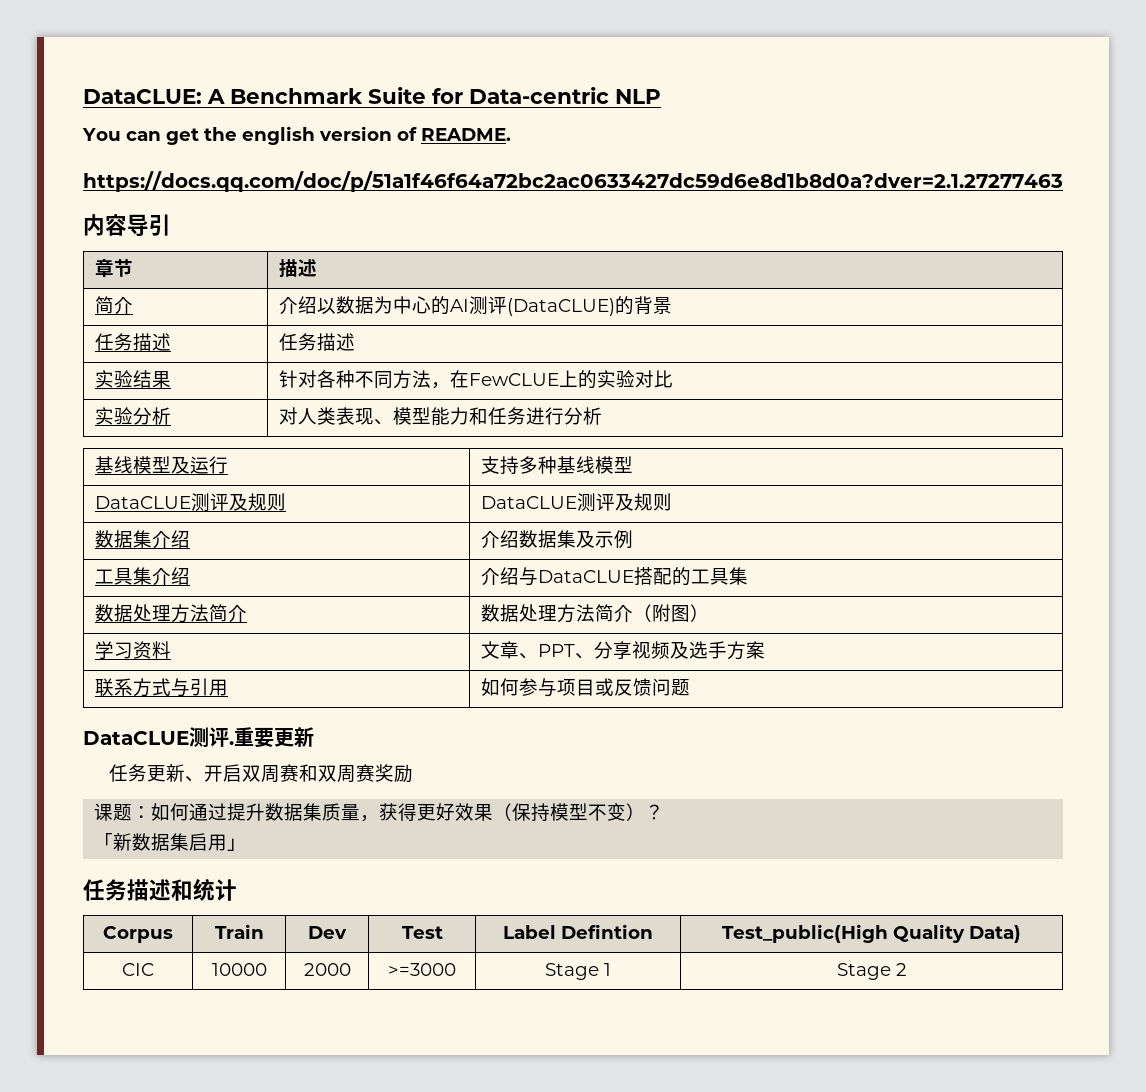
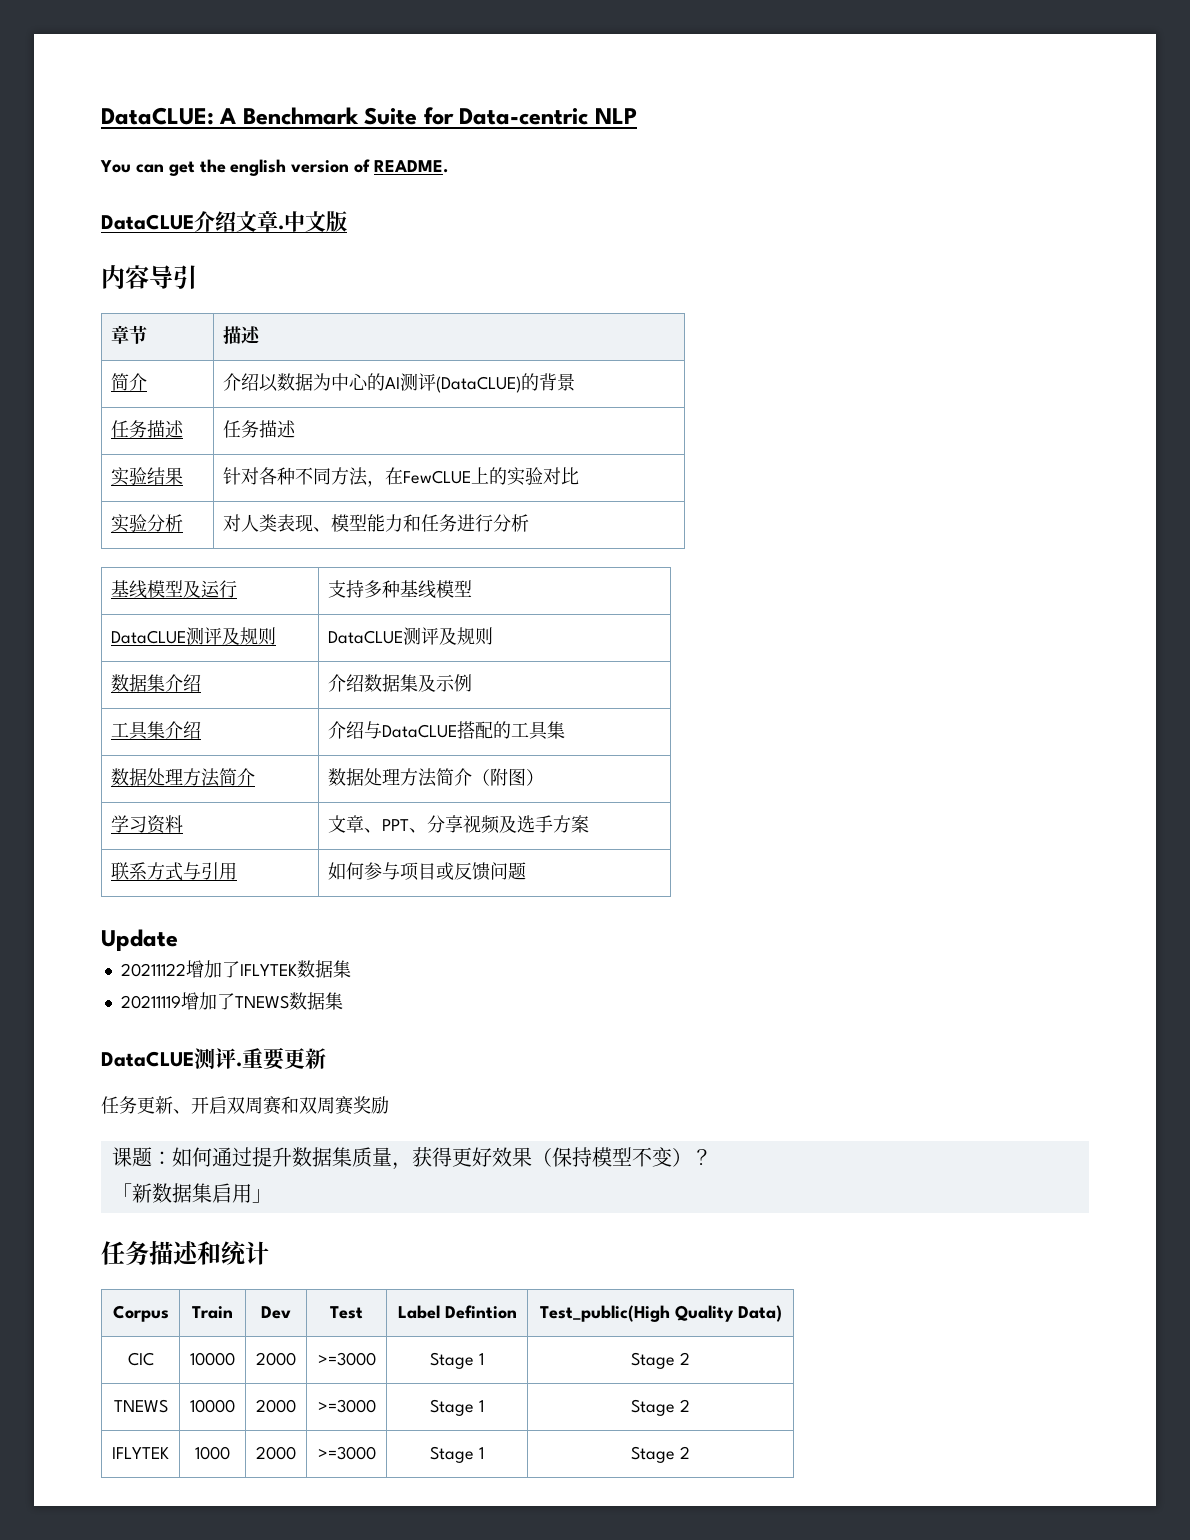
- https://docs.qq.com/doc/p/51a1f46f64a72bc2ac0633427dc59d6e8d1b8d0a?dver=2.1.27277463
+ DataCLUE介绍文章.中文版
+ Update
+ 20211122增加了IFLYTEK数据集
+ 20211119增加了TNEWS数据集
+ TNEWS | 10000 | 2000 | >=3000 | Stage 1 | Stage 2
+ IFLYTEK | 1000 | 2000 | >=3000 | Stage 1 | Stage 2

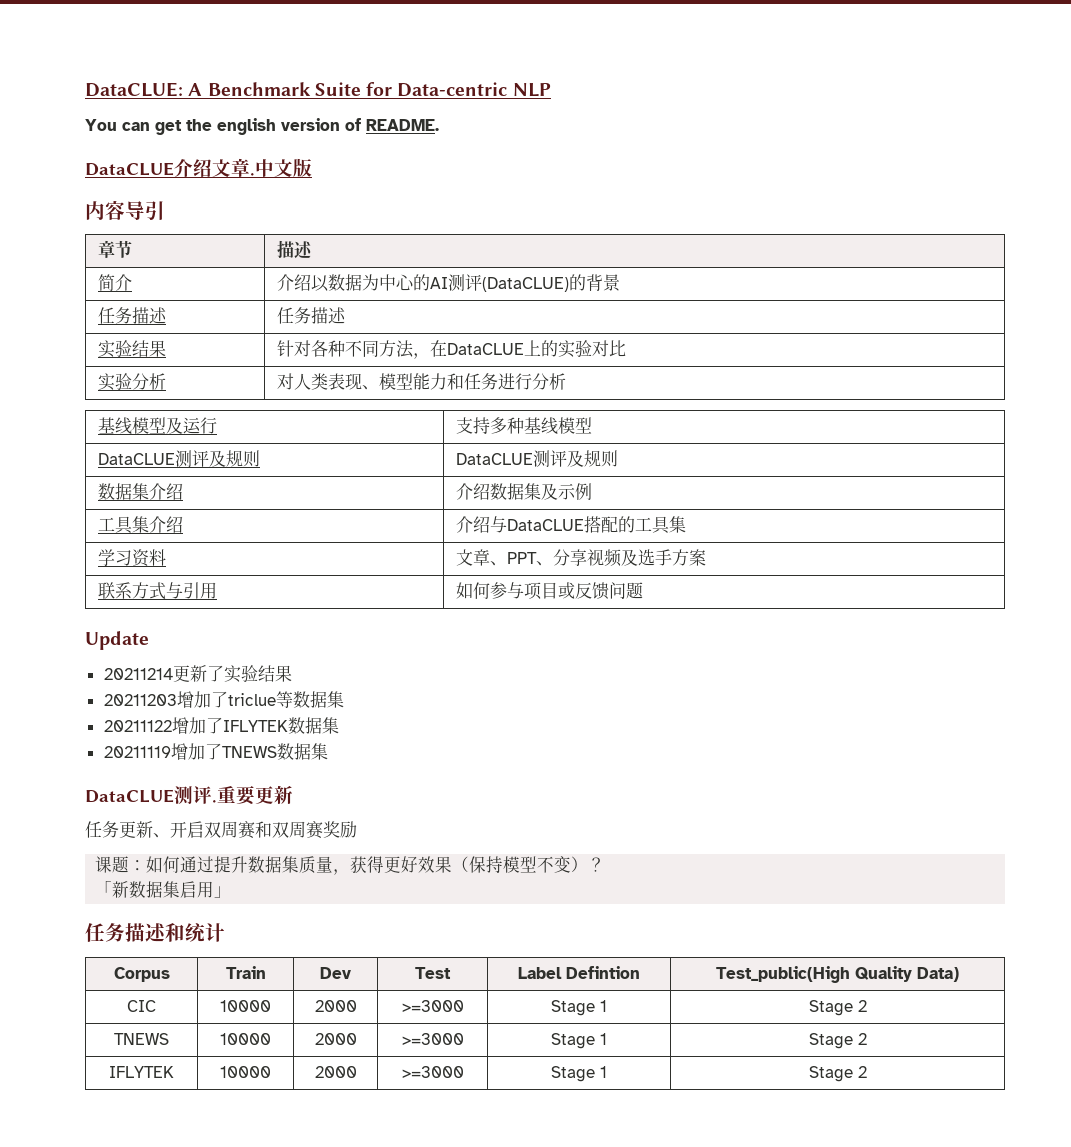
- 实验结果 | 针对各种不同方法，在FewCLUE上的实验对比
+ 实验结果 | 针对各种不同方法，在DataCLUE上的实验对比
- 数据处理方法简介 | 数据处理方法简介（附图）
+ 20211214更新了实验结果
+ 20211203增加了triclue等数据集
- IFLYTEK | 1000 | 2000 | >=3000 | Stage 1 | Stage 2
+ IFLYTEK | 10000 | 2000 | >=3000 | Stage 1 | Stage 2

